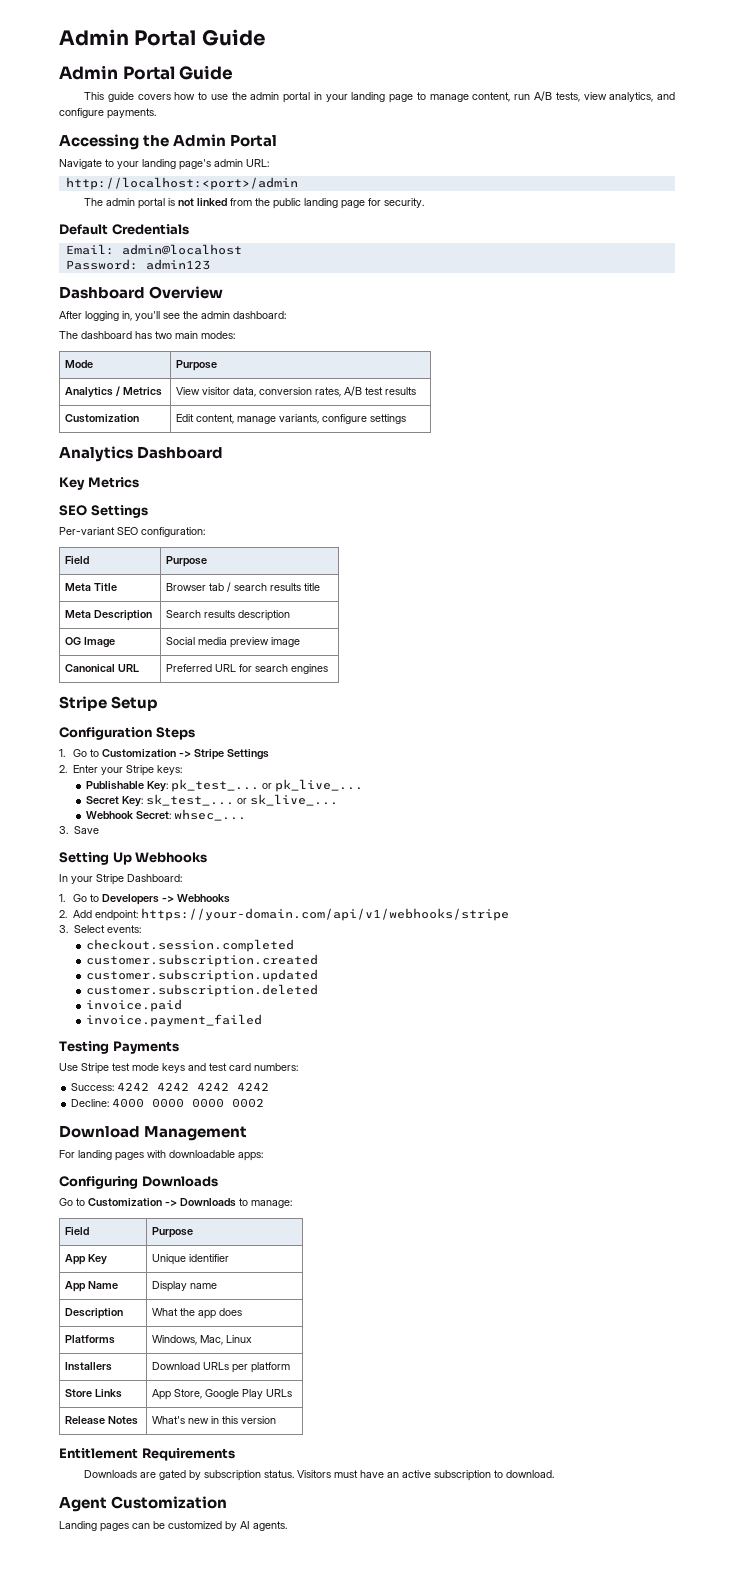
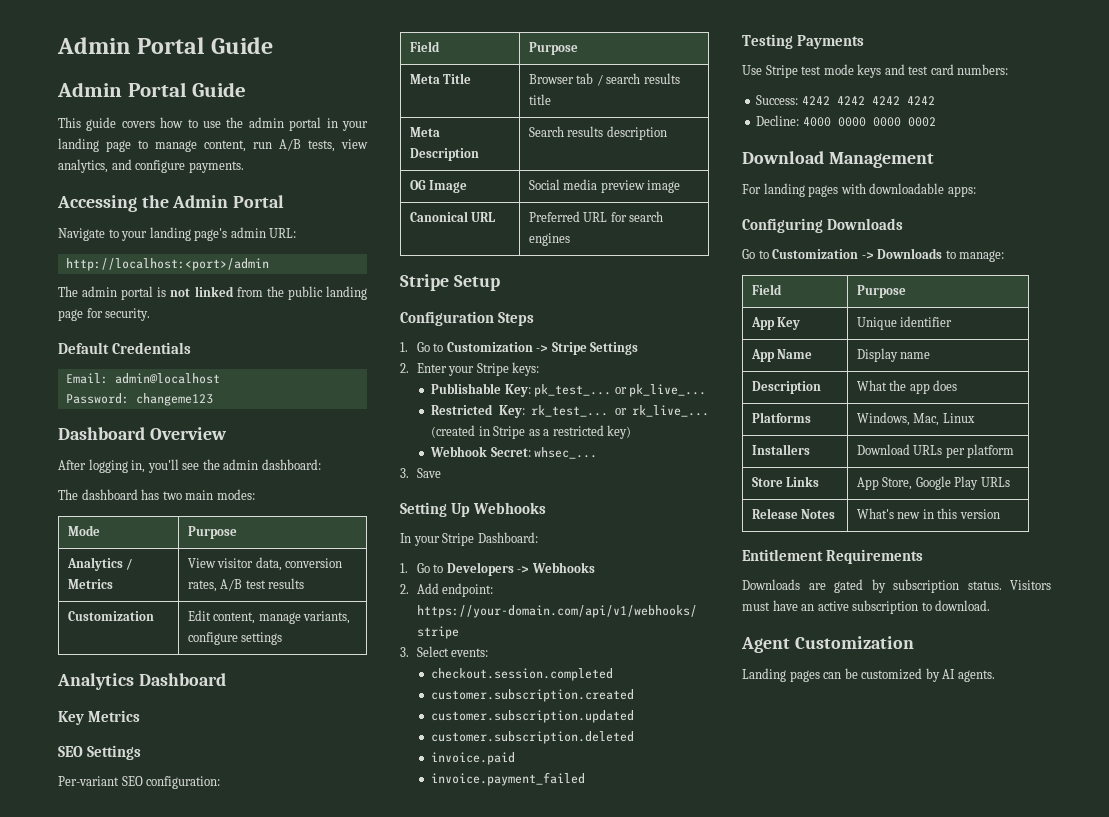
- Password: admin123
+ Password: changeme123
- Secret Key: sk_test_... or sk_live_...
+ Restricted Key: rk_test_... or rk_live_... (created in Stripe as a restricted key)

